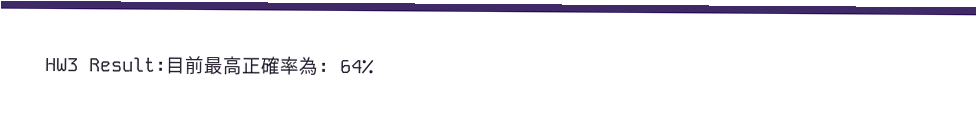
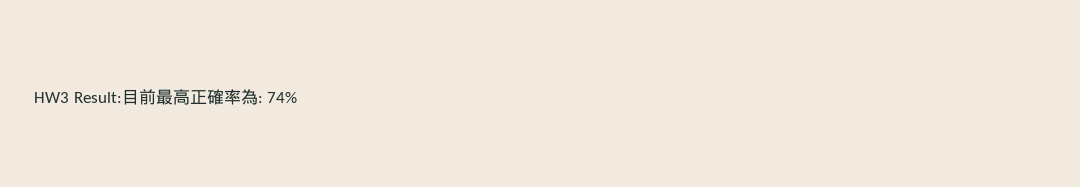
- HW3 Result:目前最高正確率為: 64%
+ HW3 Result:目前最高正確率為: 74%

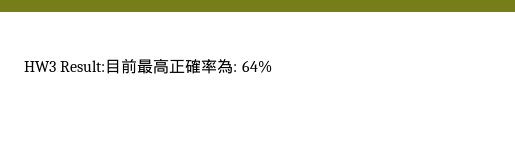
- HW3 Result:目前最高正確率為: 74%
+ HW3 Result:目前最高正確率為: 64%

